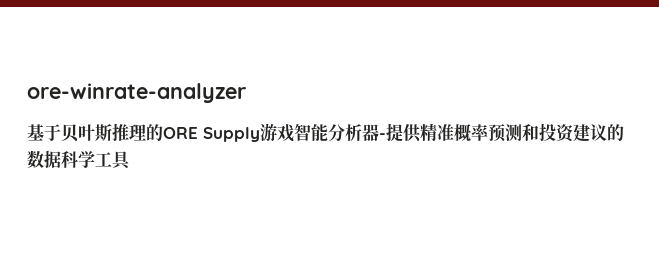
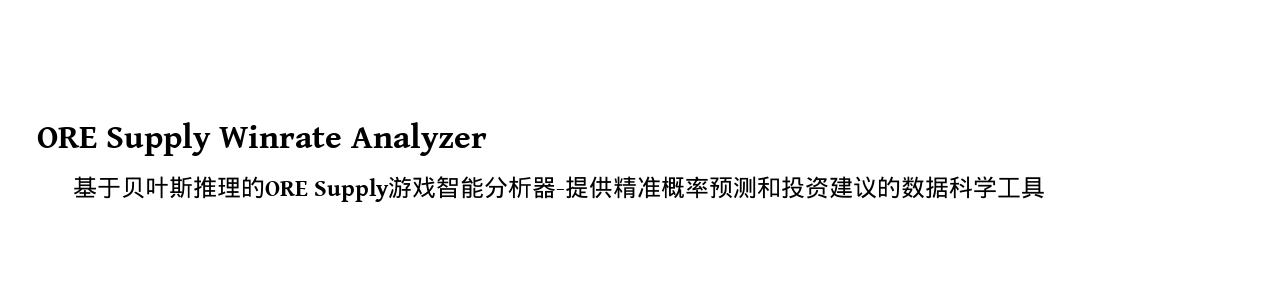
- ore-winrate-analyzer
+ ORE Supply Winrate Analyzer

